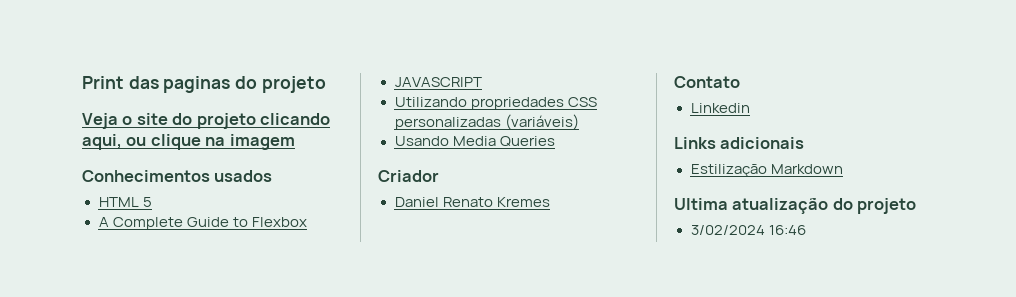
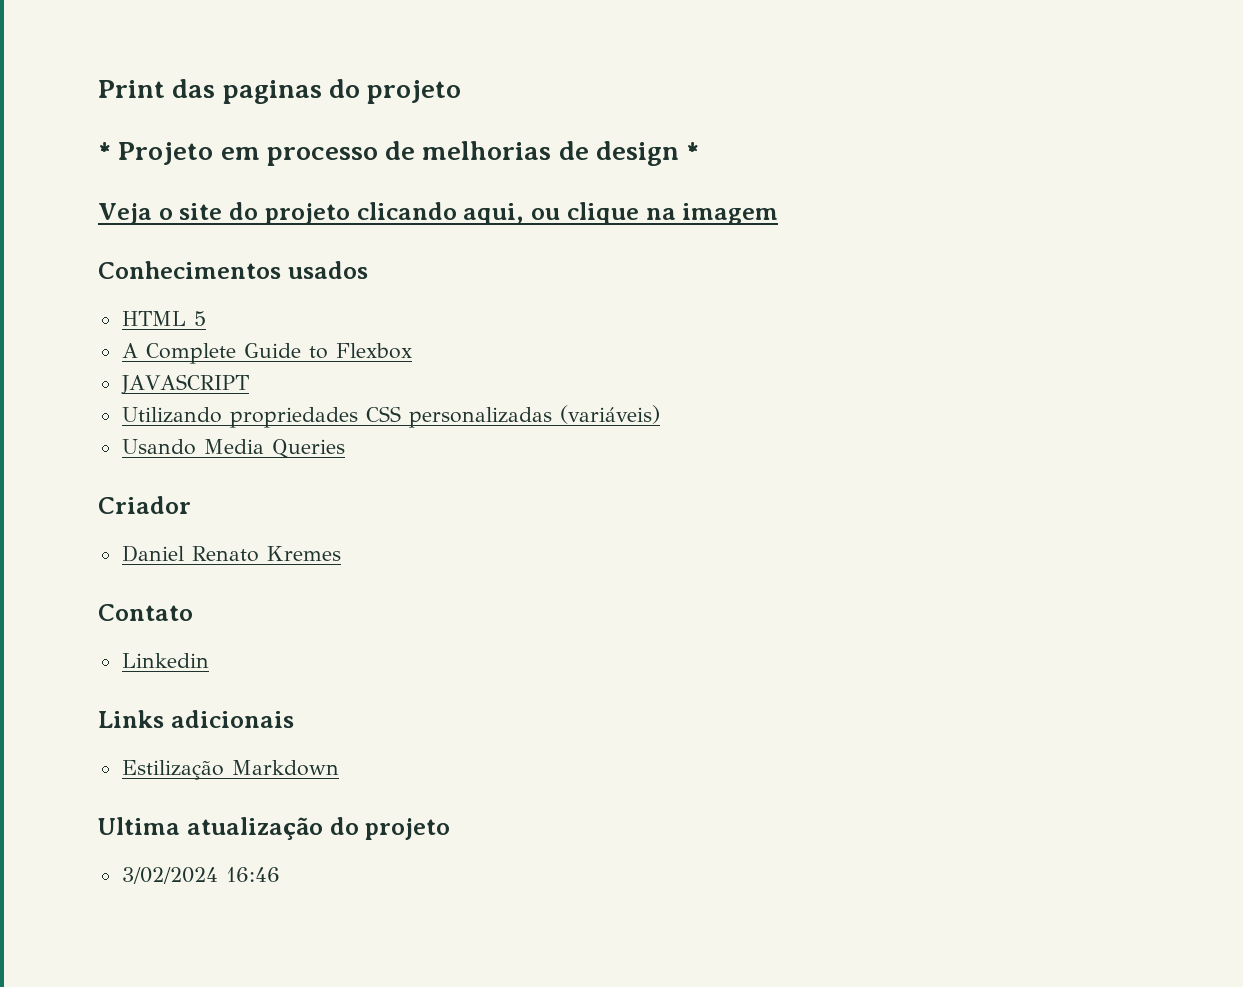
+ * Projeto em processo de melhorias de design *

